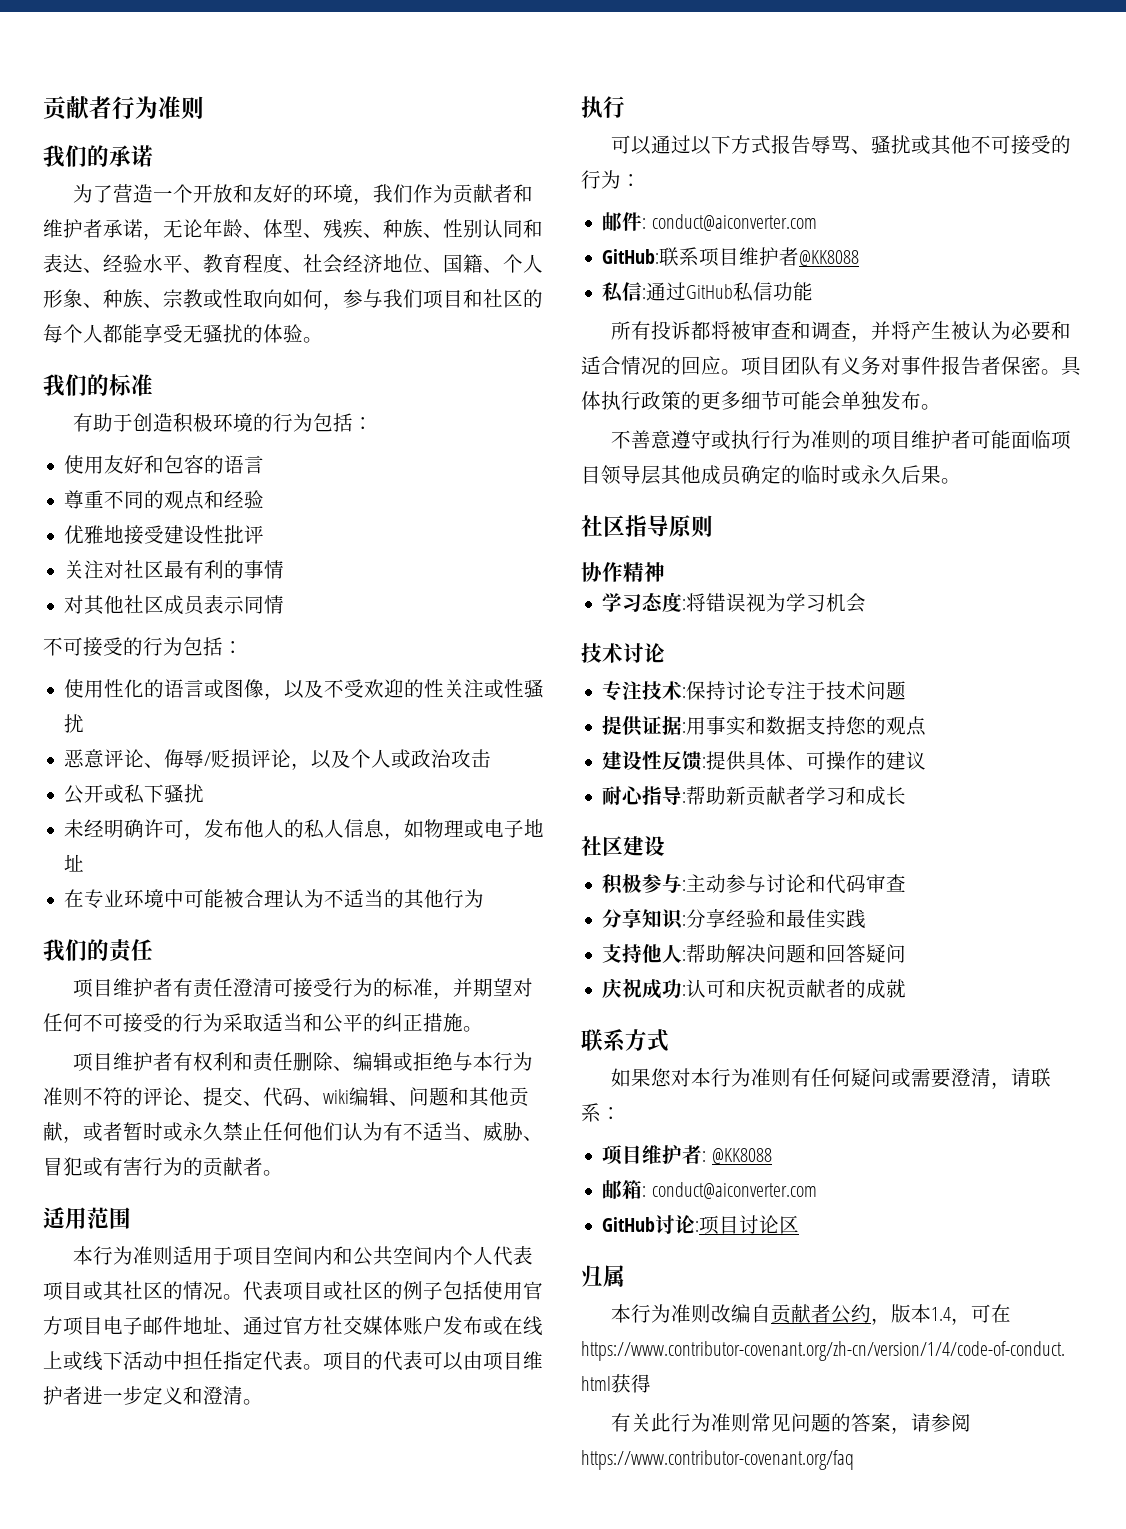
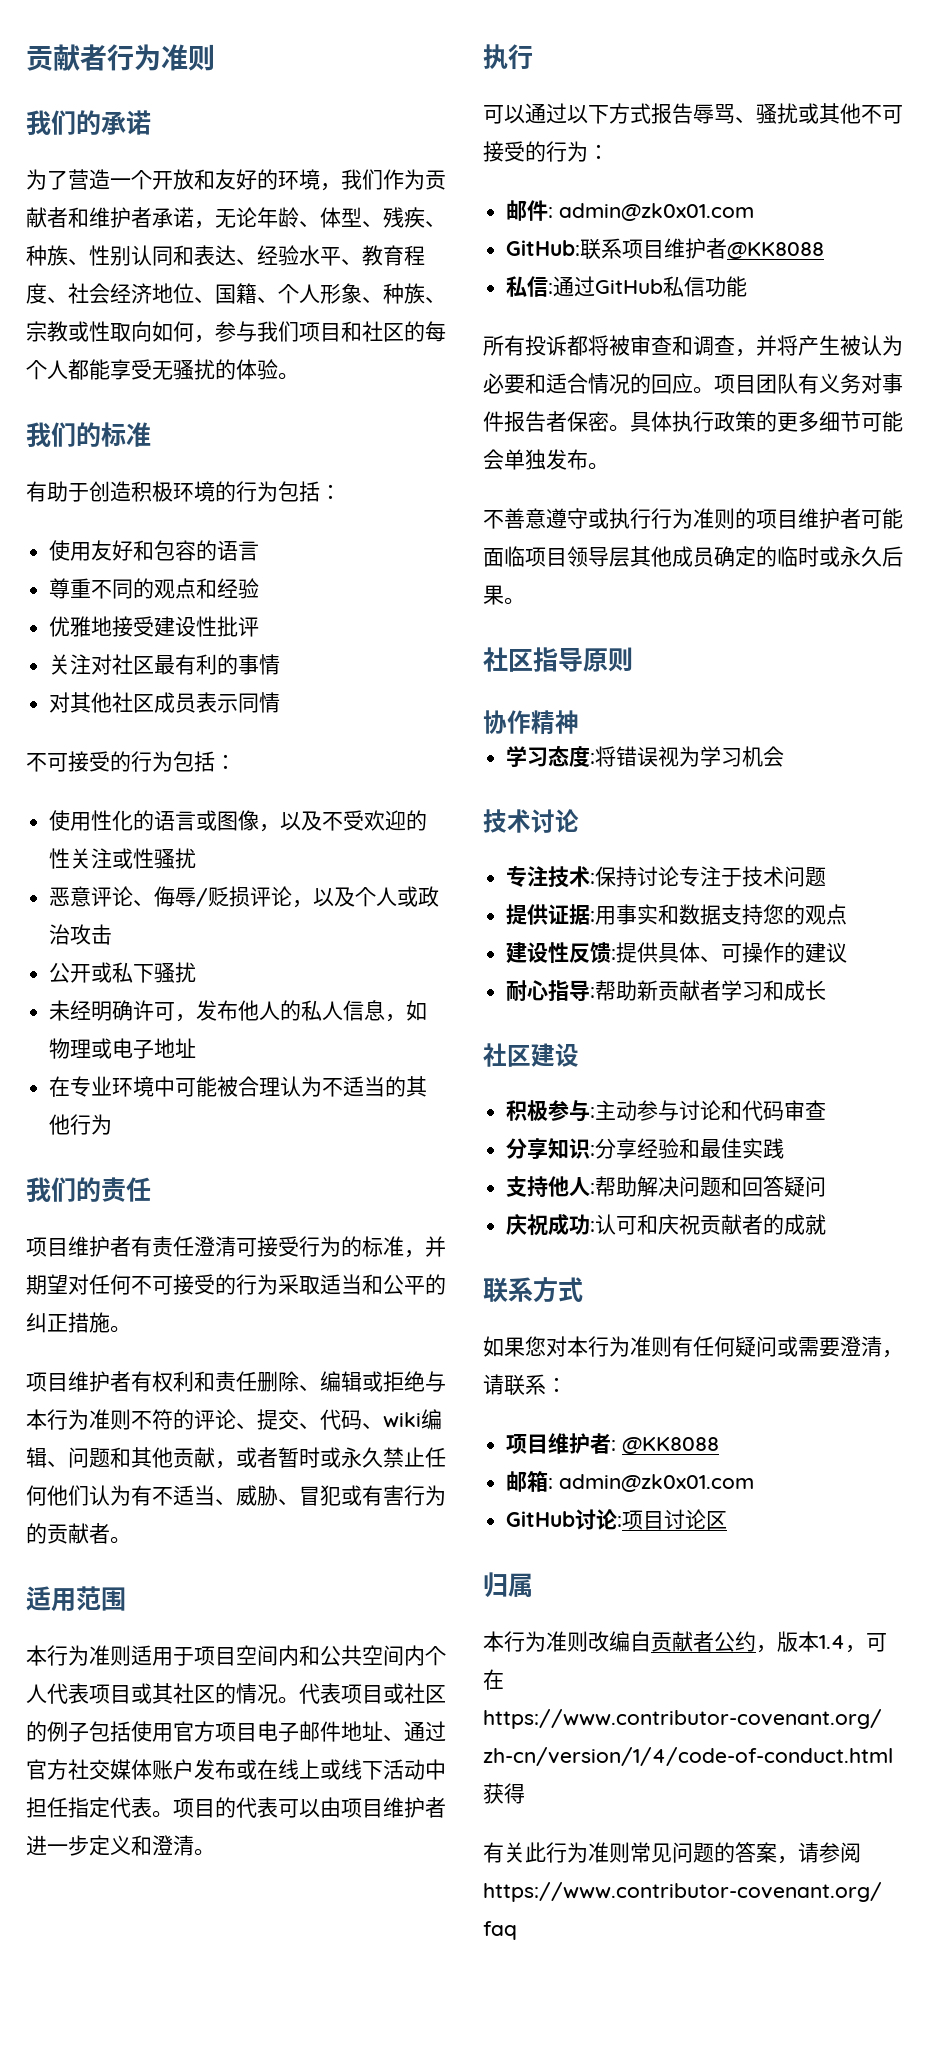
- 邮件: conduct@aiconverter.com
+ 邮件: admin@zk0x01.com
- 邮箱: conduct@aiconverter.com
+ 邮箱: admin@zk0x01.com

